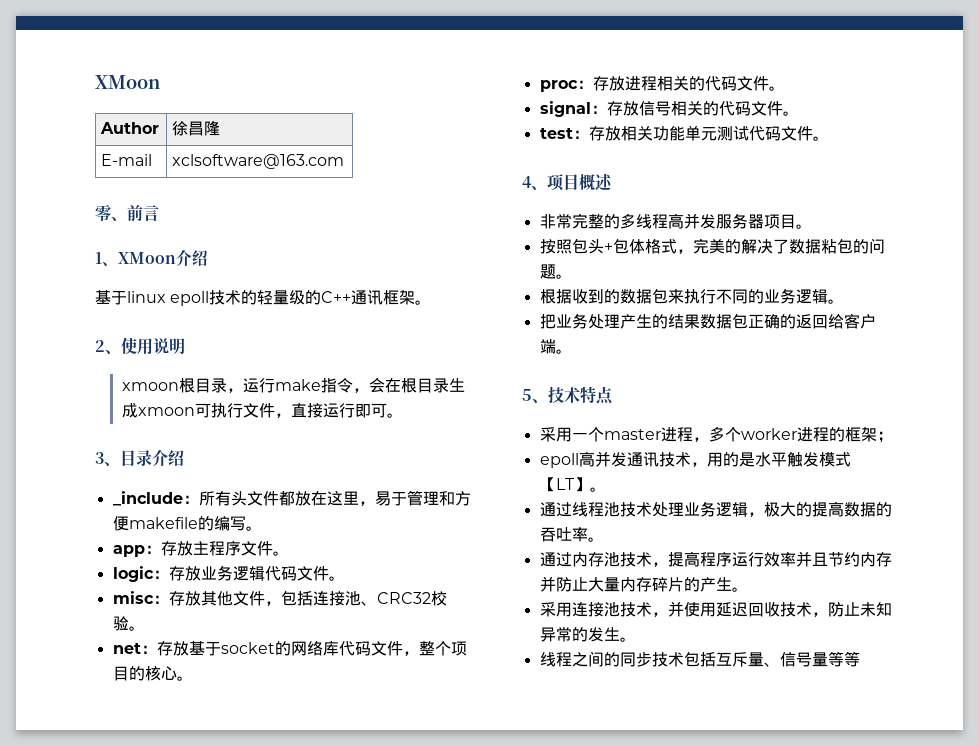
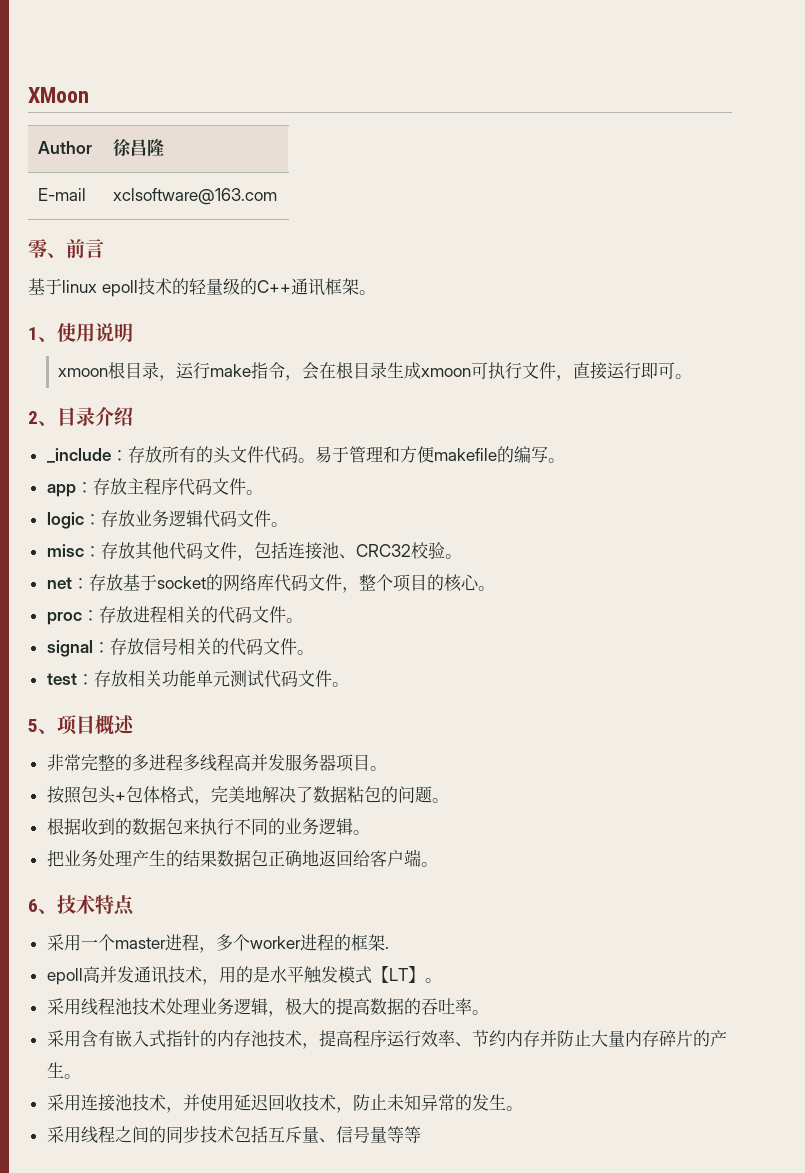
- 1、XMoon介绍
- 2、使用说明
+ 1、使用说明
- 3、目录介绍
+ 2、目录介绍
- _include：所有头文件都放在这里，易于管理和方便makefile的编写。
+ _include：存放所有的头文件代码。易于管理和方便makefile的编写。
- app：存放主程序文件。
+ app：存放主程序代码文件。
- misc：存放其他文件，包括连接池、CRC32校验。
+ misc：存放其他代码文件，包括连接池、CRC32校验。
- 4、项目概述
+ 5、项目概述
- 非常完整的多线程高并发服务器项目。
+ 非常完整的多进程多线程高并发服务器项目。
- 按照包头+包体格式，完美的解决了数据粘包的问题。
+ 按照包头+包体格式，完美地解决了数据粘包的问题。
- 把业务处理产生的结果数据包正确的返回给客户端。
+ 把业务处理产生的结果数据包正确地返回给客户端。
- 5、技术特点
+ 6、技术特点
- 采用一个master进程，多个worker进程的框架；
+ 采用一个master进程，多个worker进程的框架.
- 通过线程池技术处理业务逻辑，极大的提高数据的吞吐率。
+ 采用线程池技术处理业务逻辑，极大的提高数据的吞吐率。
- 通过内存池技术，提高程序运行效率并且节约内存并防止大量内存碎片的产生。
+ 采用含有嵌入式指针的内存池技术，提高程序运行效率、节约内存并防止大量内存碎片的产生。
- 线程之间的同步技术包括互斥量、信号量等等
+ 采用线程之间的同步技术包括互斥量、信号量等等

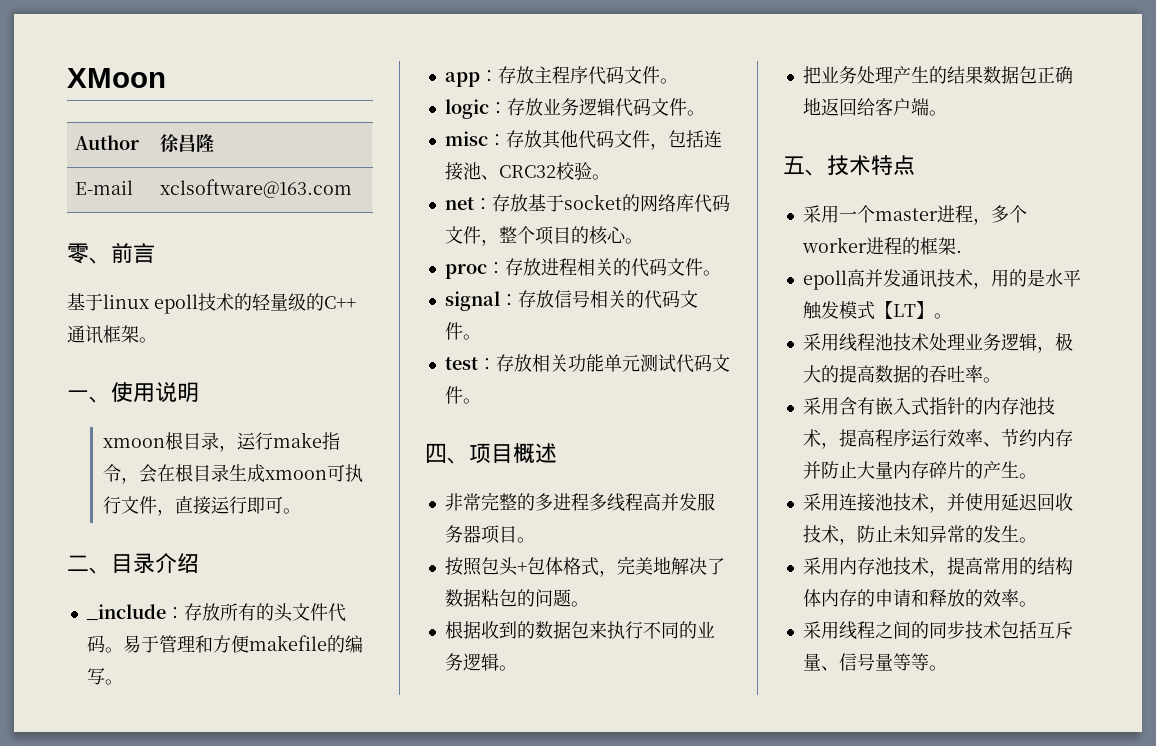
- 1、使用说明
+ 一、使用说明
- 2、目录介绍
+ 二、目录介绍
- 5、项目概述
+ 四、项目概述
- 6、技术特点
+ 五、技术特点
+ 采用内存池技术，提高常用的结构体内存的申请和释放的效率。
- 采用线程之间的同步技术包括互斥量、信号量等等
+ 采用线程之间的同步技术包括互斥量、信号量等等。

